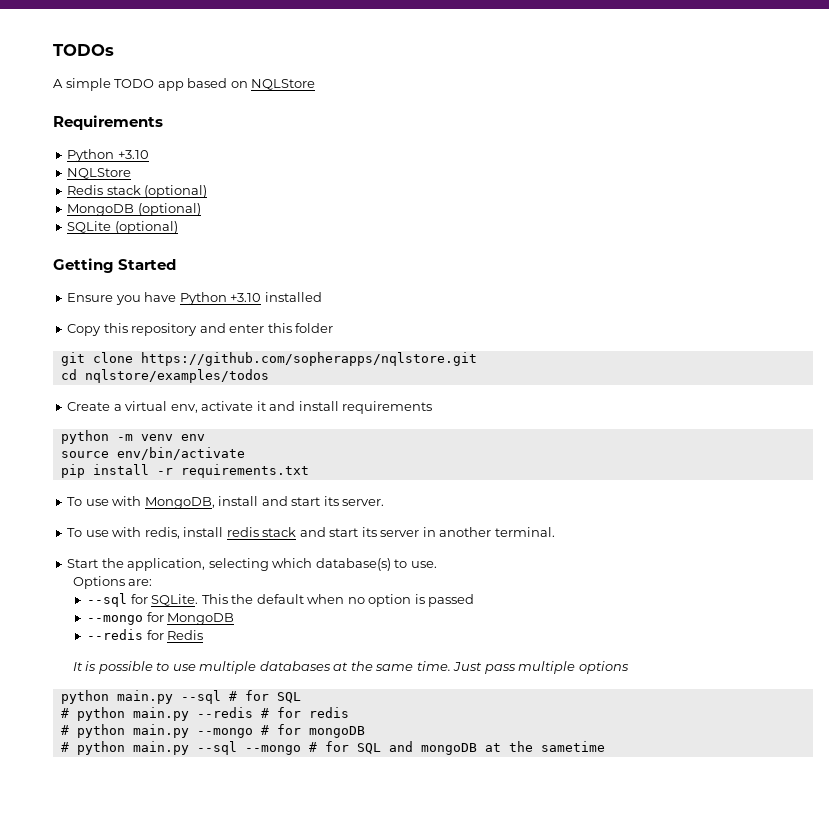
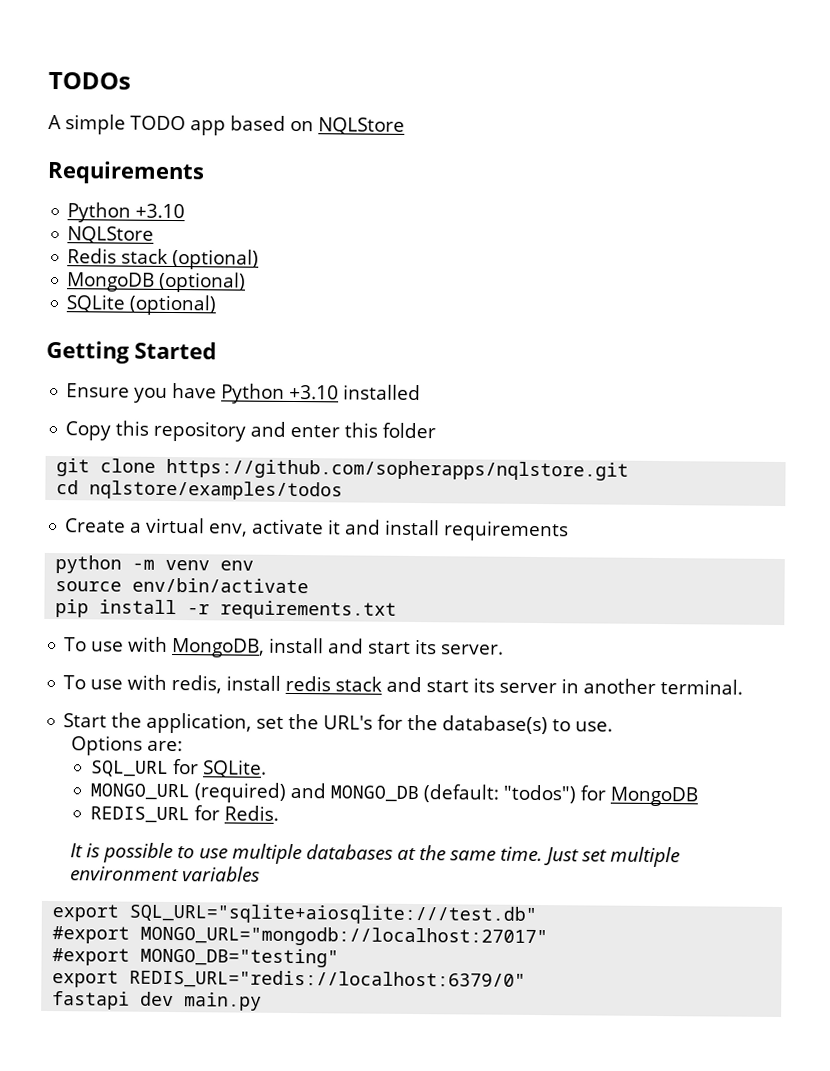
- Start the application, selecting which database(s) to use.
+ Start the application, set the URL's for the database(s) to use.
- --sql for SQLite. This the default when no option is passed
- --mongo for MongoDB
+ SQL_URL for SQLite.
+ MONGO_URL (required) and MONGO_DB (default: "todos") for MongoDB
- --redis for Redis
+ REDIS_URL for Redis.
- Just pass multiple options
- python main.py --sql # for SQL
- # python main.py --redis # for redis
- # python main.py --mongo # for mongoDB
- # python main.py --sql --mongo # for SQL and mongoDB at the sametime
+ Just set multiple environment variables
+ export SQL_URL="sqlite+aiosqlite:///test.db"
+ #export MONGO_URL="mongodb://localhost:27017"
+ #export MONGO_DB="testing"
+ export REDIS_URL="redis://localhost:6379/0"
+ fastapi dev main.py

